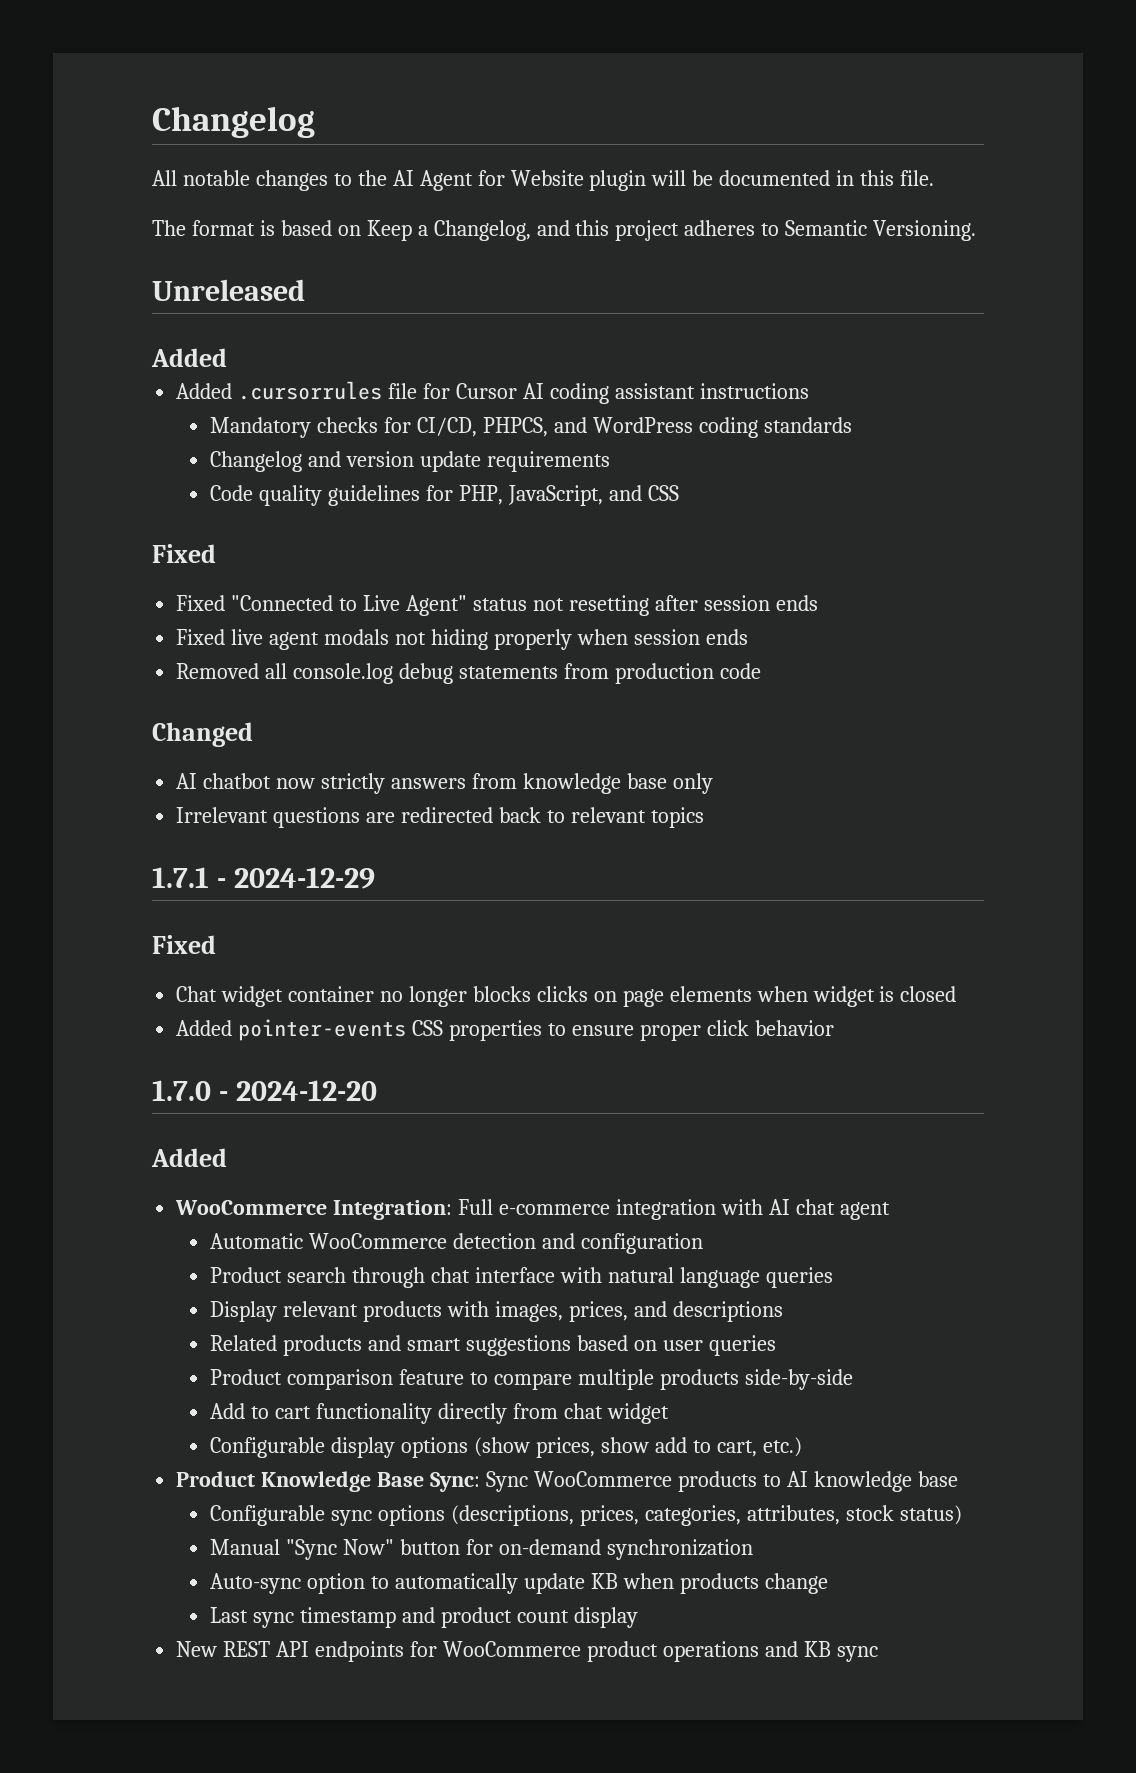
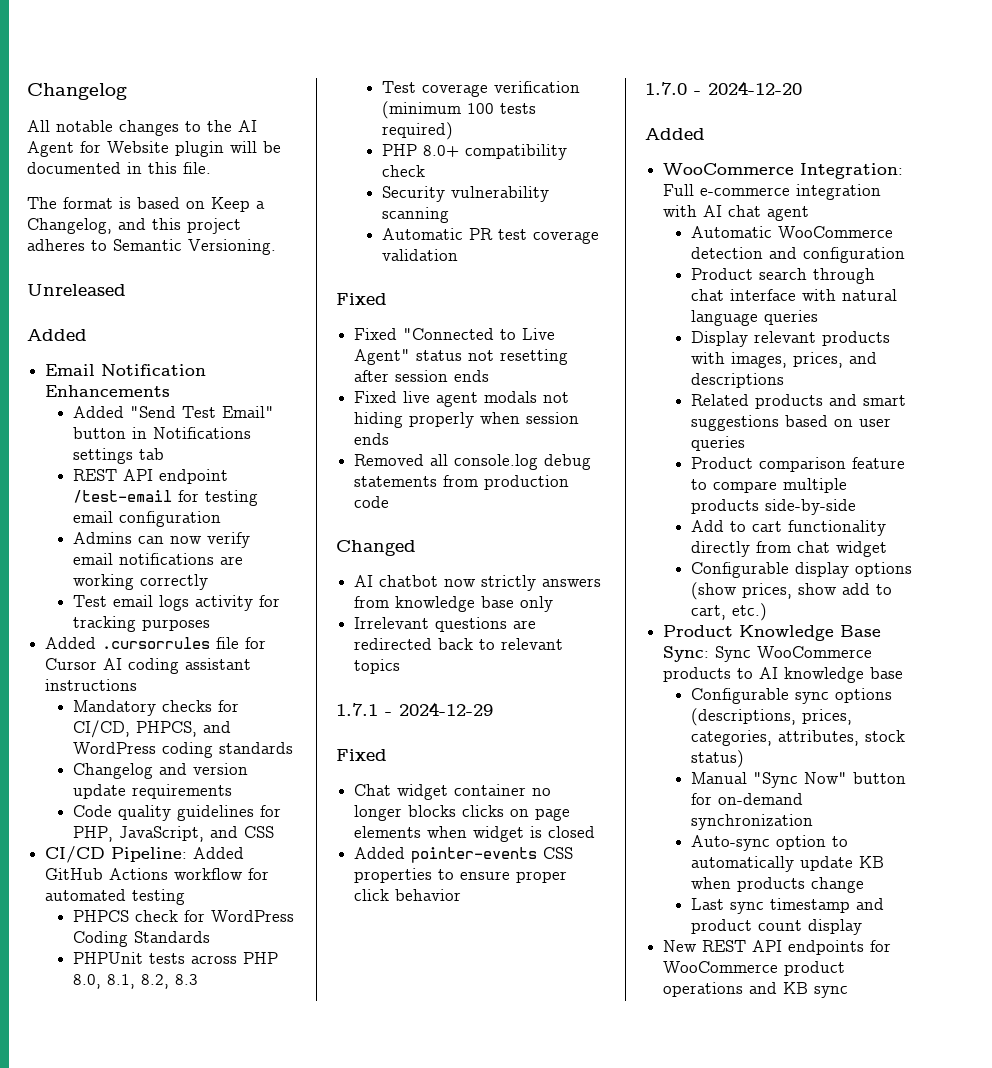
+ Email Notification Enhancements
+ Added "Send Test Email" button in Notifications settings tab
+ REST API endpoint /test-email for testing email configuration
+ Admins can now verify email notifications are working correctly
+ Test email logs activity for tracking purposes
+ CI/CD Pipeline: Added GitHub Actions workflow for automated testing
+ PHPCS check for WordPress Coding Standards
+ PHPUnit tests across PHP 8.0, 8.1, 8.2, 8.3
+ Test coverage verification (minimum 100 tests required)
+ PHP 8.0+ compatibility check
+ Security vulnerability scanning
+ Automatic PR test coverage validation

